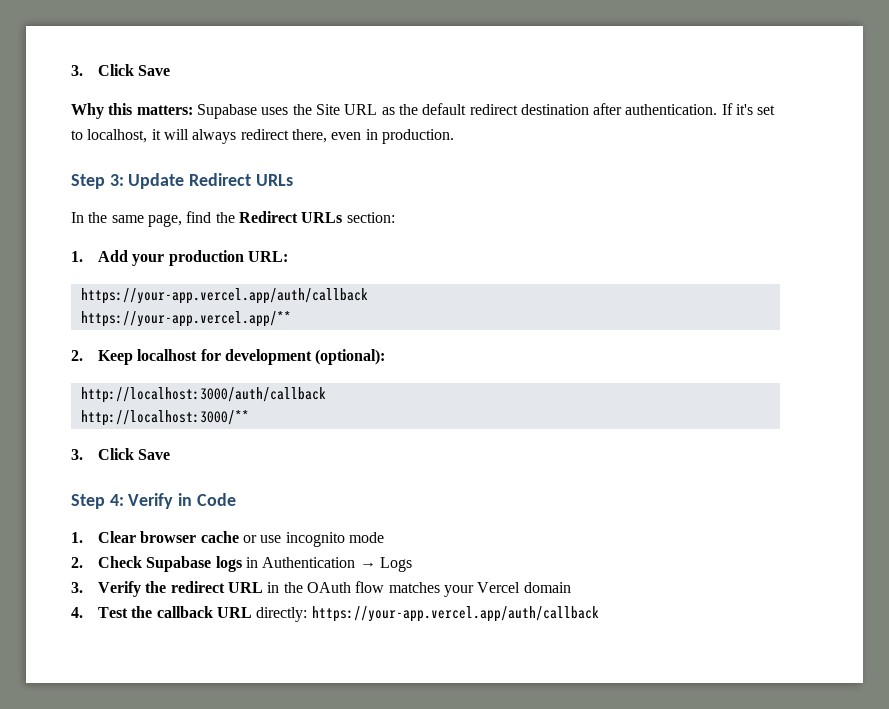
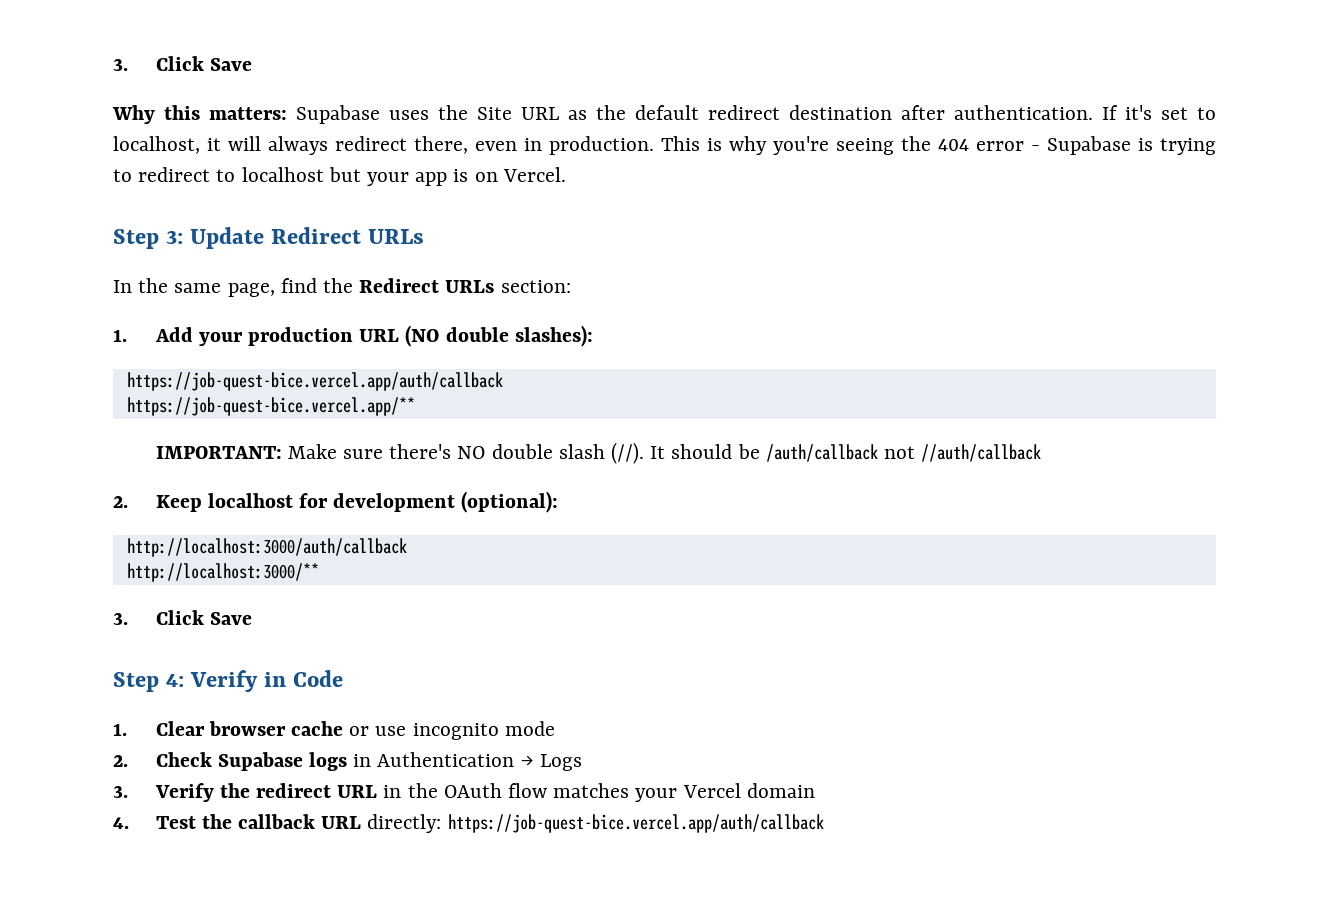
+ This is why you're seeing the 404 error - Supabase is trying to redirect to localhost but your app is on Vercel.
- 1. Add your production URL:
- https://your-app.vercel.app/auth/callback
- https://your-app.vercel.app/**
+ 1. Add your production URL (NO double slashes):
+ https://job-quest-bice.vercel.app/auth/callback
+ https://job-quest-bice.vercel.app/**
+ IMPORTANT: Make sure there's NO double slash (//). It should be /auth/callback not //auth/callback
- 4. Test the callback URL directly: https://your-app.vercel.app/auth/callback
+ 4. Test the callback URL directly: https://job-quest-bice.vercel.app/auth/callback

